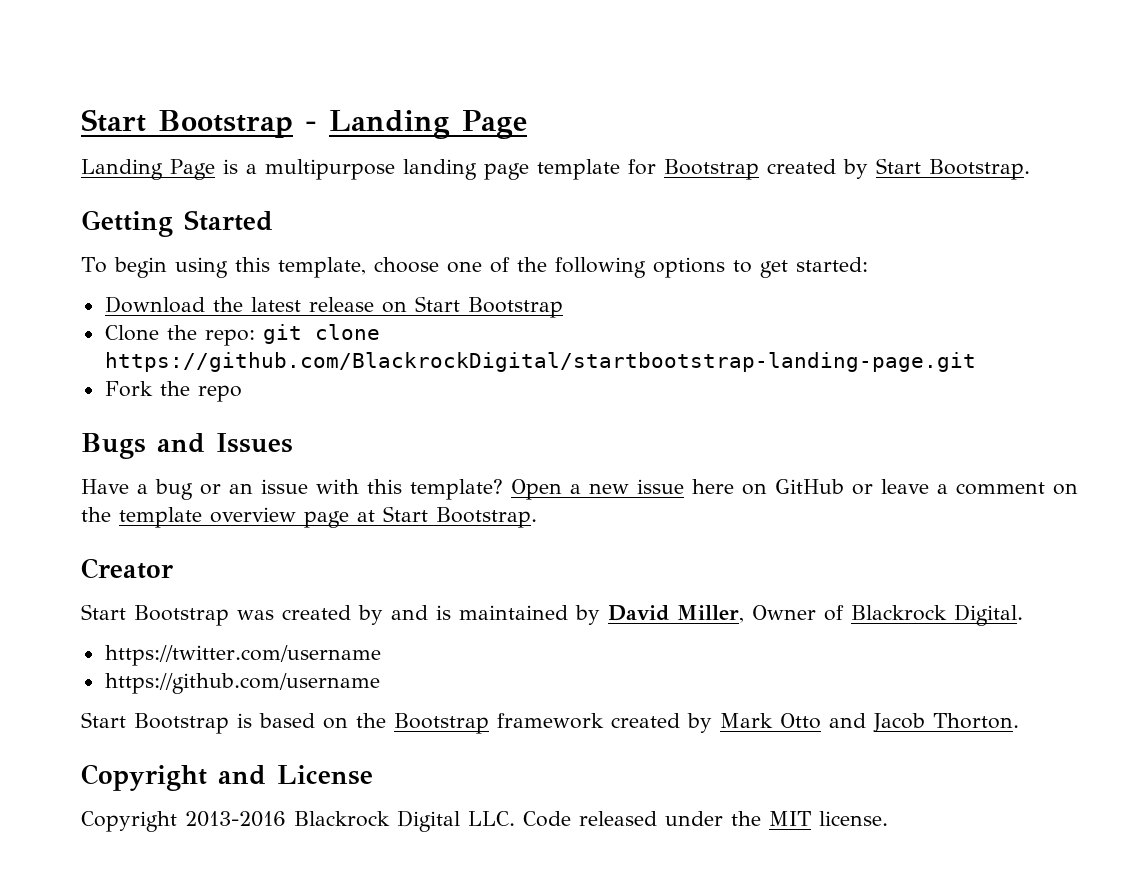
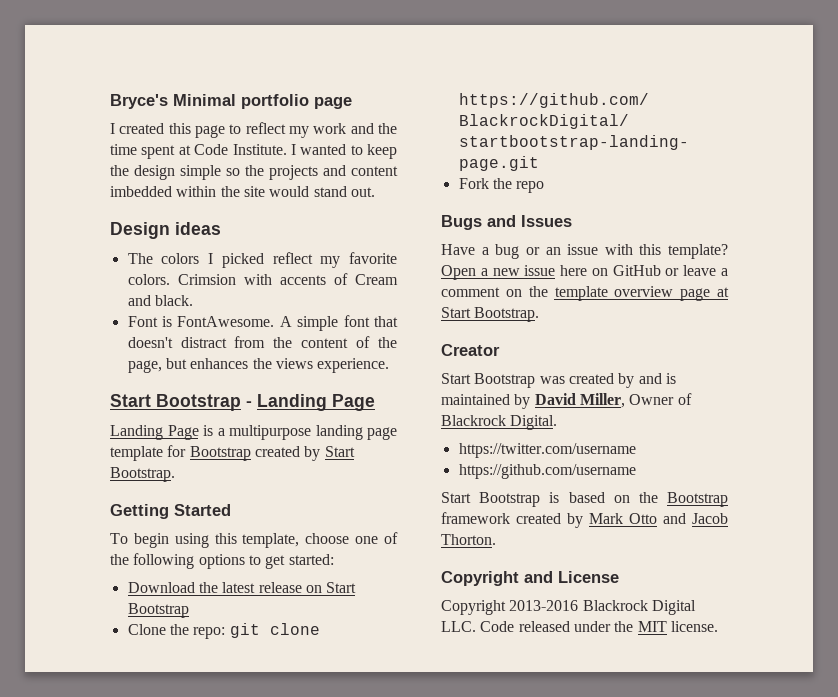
+ Bryce's Minimal portfolio page
+ I created this page to reflect my work and the time spent at Code Institute. I wanted to keep the design simple so the projects and content imbedded within the site would stand out.
+ Design ideas
+ The colors I picked reflect my favorite colors. Crimsion with accents of Cream and black.
+ Font is FontAwesome. A simple font that doesn't distract from the content of the page, but enhances the views experience.

